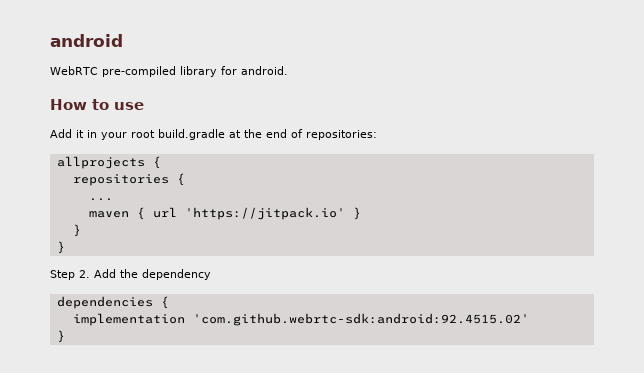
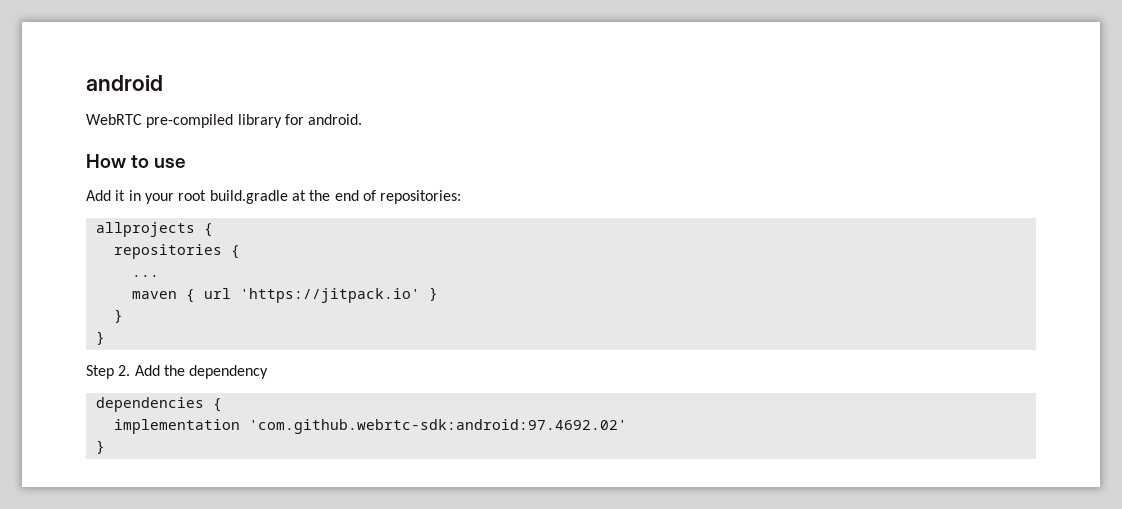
- implementation 'com.github.webrtc-sdk:android:92.4515.02'
+ implementation 'com.github.webrtc-sdk:android:97.4692.02'

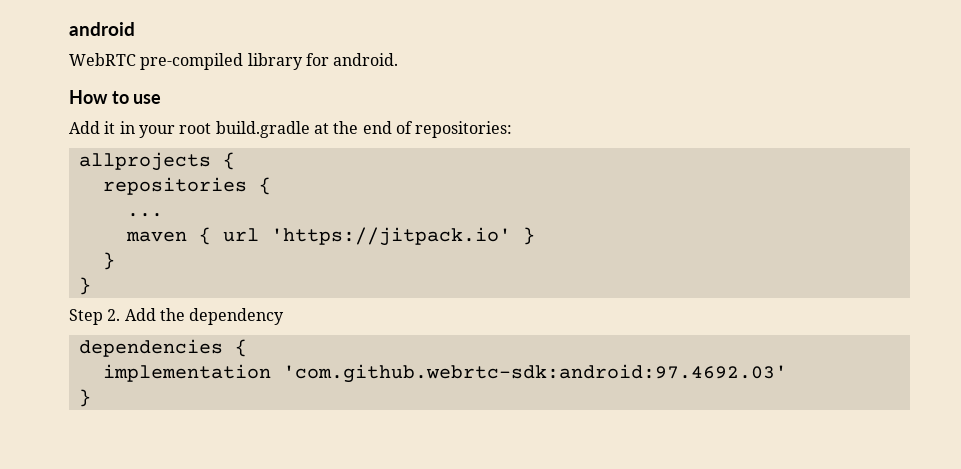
- implementation 'com.github.webrtc-sdk:android:97.4692.02'
+ implementation 'com.github.webrtc-sdk:android:97.4692.03'

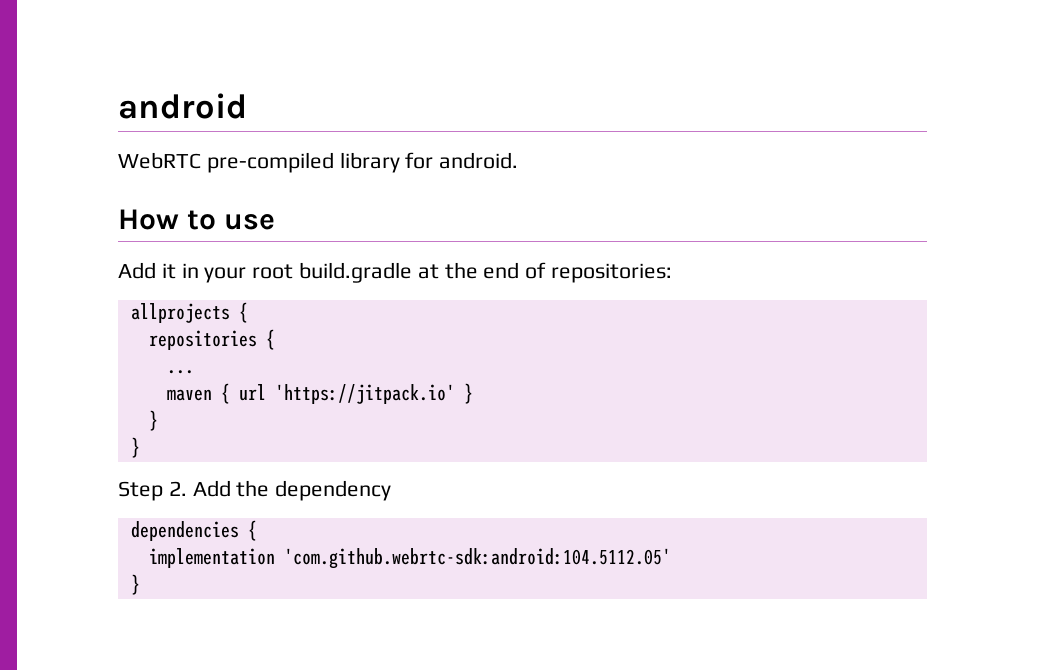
- implementation 'com.github.webrtc-sdk:android:97.4692.03'
+ implementation 'com.github.webrtc-sdk:android:104.5112.05'

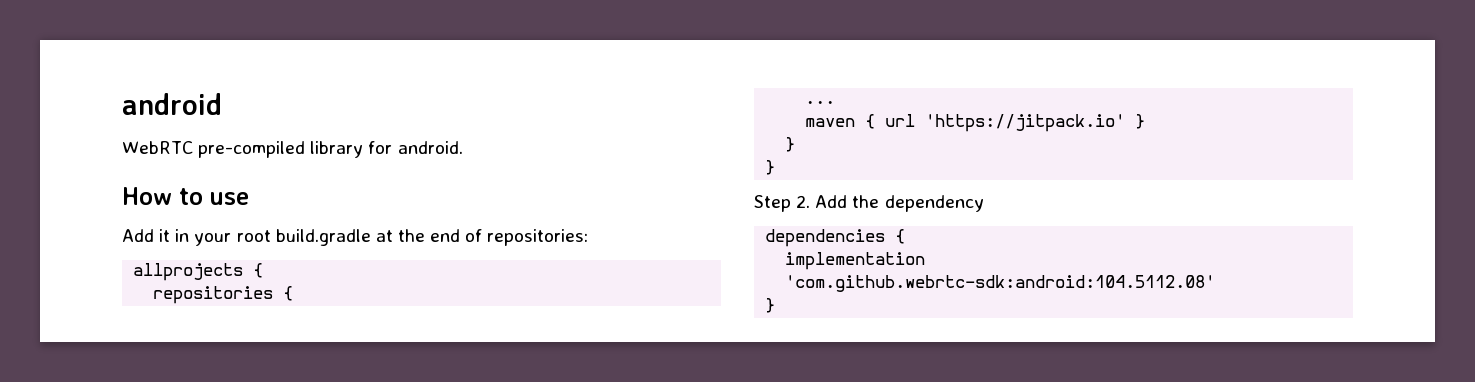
- implementation 'com.github.webrtc-sdk:android:104.5112.05'
+ implementation 'com.github.webrtc-sdk:android:104.5112.08'

